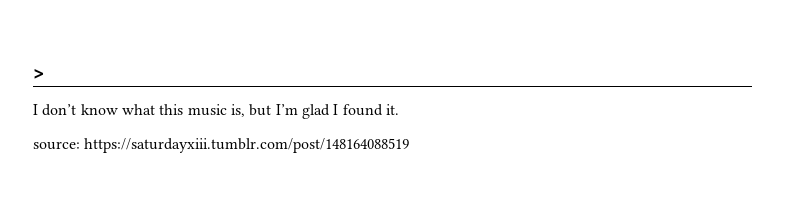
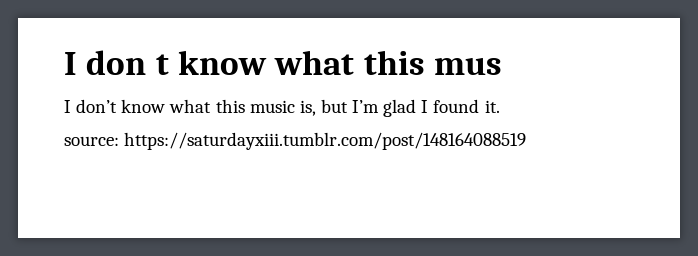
- >
+ I don t know what this mus

